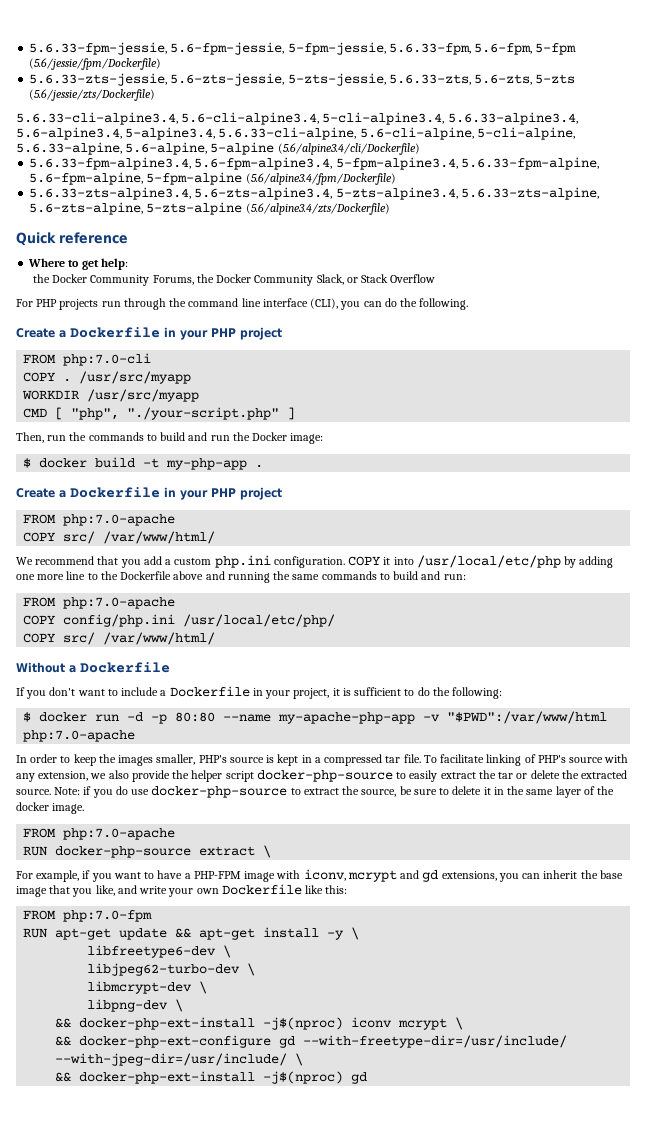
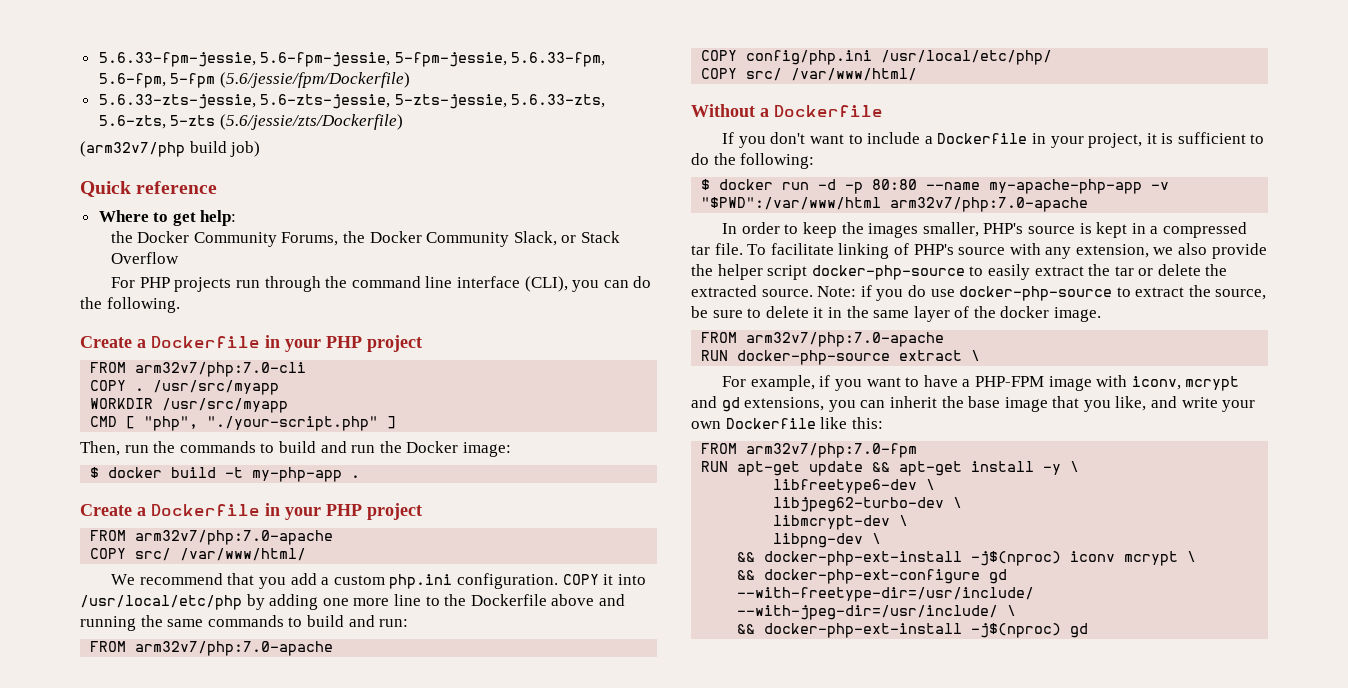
- 5.6.33-cli-alpine3.4, 5.6-cli-alpine3.4, 5-cli-alpine3.4, 5.6.33-alpine3.4, 5.6-alpine3.4, 5-alpine3.4, 5.6.33-cli-alpine, 5.6-cli-alpine, 5-cli-alpine, 5.6.33-alpine, 5.6-alpine, 5-alpine (5.6/alpine3.4/cli/Dockerfile)
- 5.6.33-fpm-alpine3.4, 5.6-fpm-alpine3.4, 5-fpm-alpine3.4, 5.6.33-fpm-alpine, 5.6-fpm-alpine, 5-fpm-alpine (5.6/alpine3.4/fpm/Dockerfile)
- 5.6.33-zts-alpine3.4, 5.6-zts-alpine3.4, 5-zts-alpine3.4, 5.6.33-zts-alpine, 5.6-zts-alpine, 5-zts-alpine (5.6/alpine3.4/zts/Dockerfile)
+ (arm32v7/php build job)
- FROM php:7.0-cli
+ FROM arm32v7/php:7.0-cli
  $ docker build -t my-php-app .
  Create a Dockerfile in your PHP project
- FROM php:7.0-apache
+ FROM arm32v7/php:7.0-apache
  COPY it into /usr/local/etc/php by adding one more line to the Dockerfile above and running the same commands to build and run:
- FROM php:7.0-apache
+ FROM arm32v7/php:7.0-apache
- $ docker run -d -p 80:80 --name my-apache-php-app -v "$PWD":/var/www/html php:7.0-apache
+ $ docker run -d -p 80:80 --name my-apache-php-app -v "$PWD":/var/www/html arm32v7/php:7.0-apache
  Note: if you do use docker-php-source to extract the source, be sure to delete it in the same layer of the docker image.
- FROM php:7.0-apache
+ FROM arm32v7/php:7.0-apache
- FROM php:7.0-fpm
+ FROM arm32v7/php:7.0-fpm

